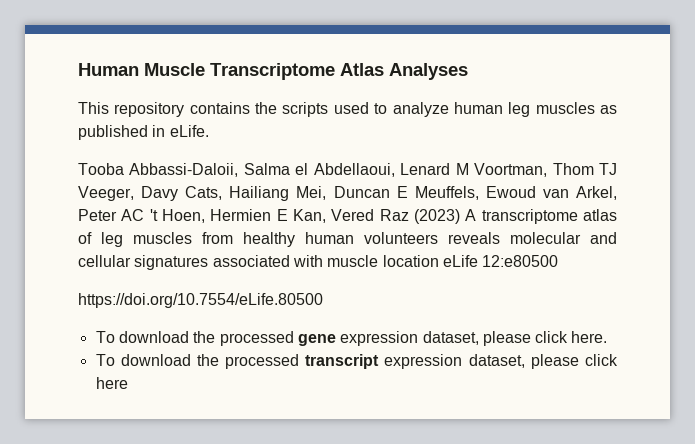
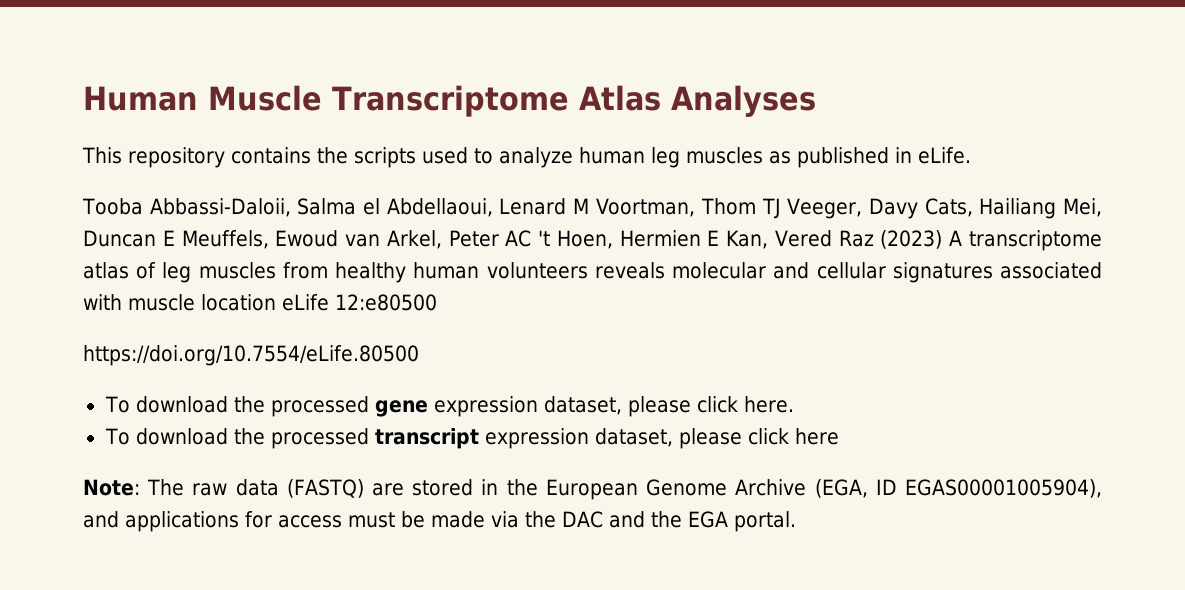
+ Note: The raw data (FASTQ) are stored in the European Genome Archive (EGA, ID EGAS00001005904), and applications for access must be made via the DAC and the EGA portal.

